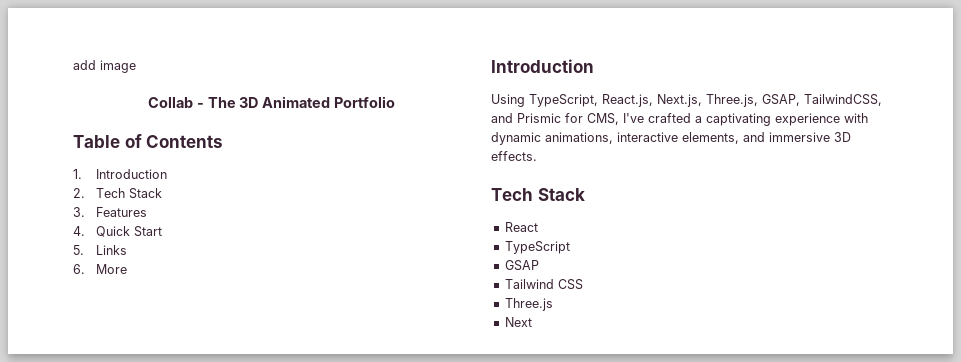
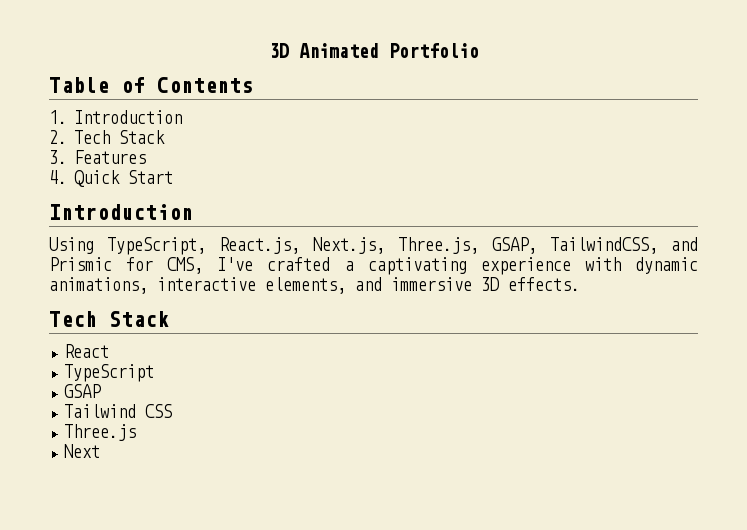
- add image
- Collab - The 3D Animated Portfolio
+ 3D Animated Portfolio
- 5. Links
- 6. More

